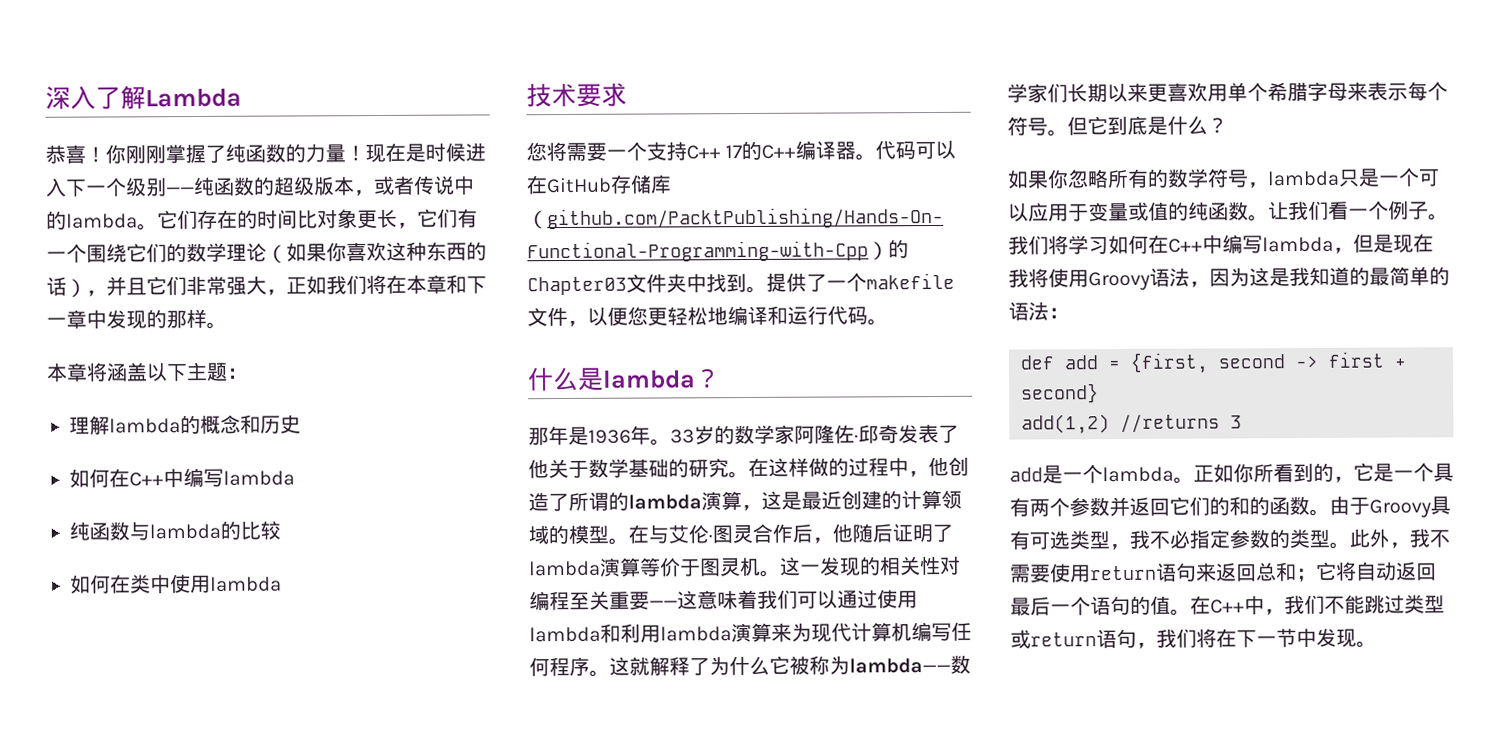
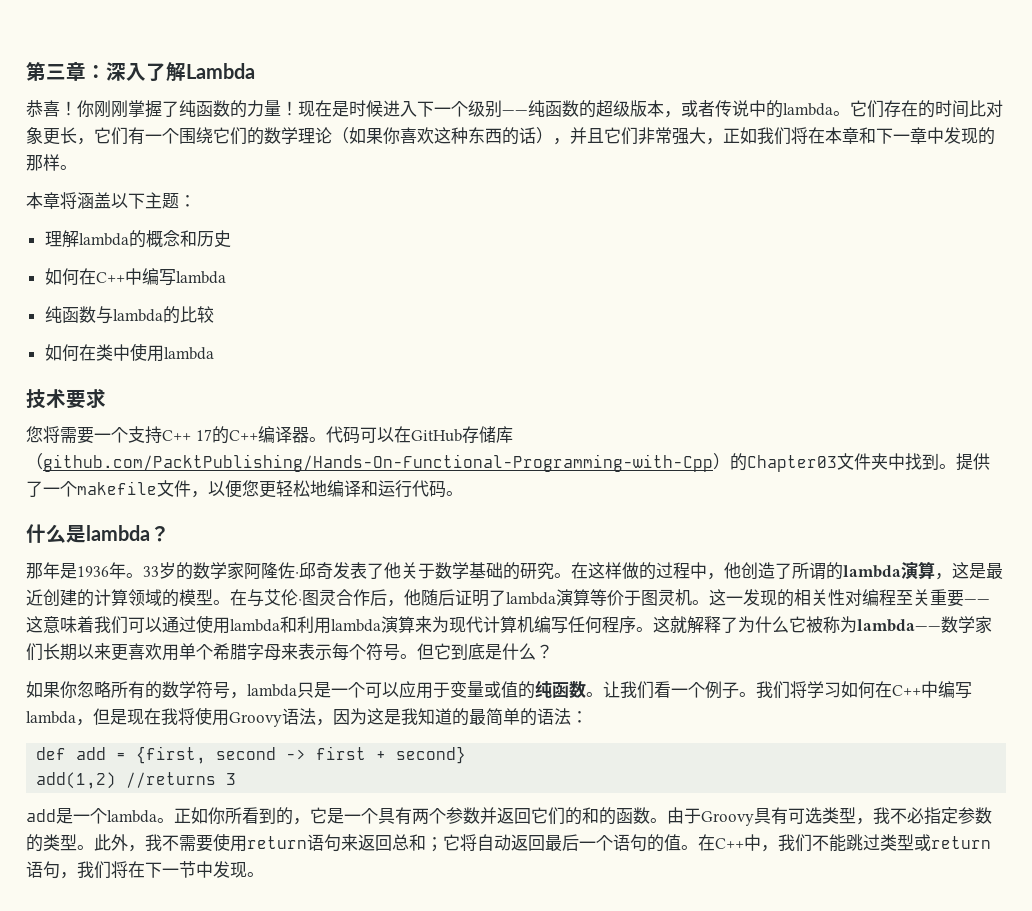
- 深入了解Lambda
+ 第三章：深入了解Lambda

